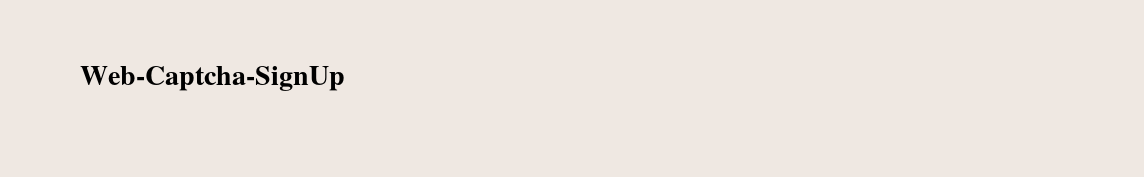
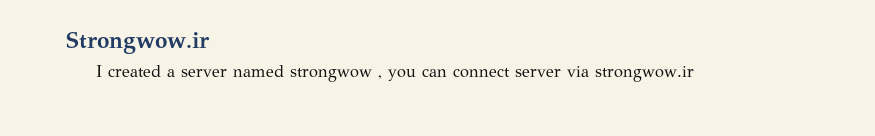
- Web-Captcha-SignUp
+ Strongwow.ir
+ I created a server named strongwow , you can connect server via strongwow.ir

